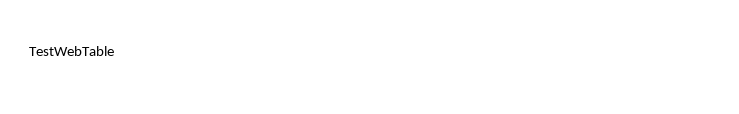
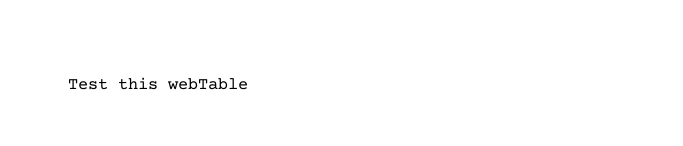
- TestWebTable
+ Test this webTable

